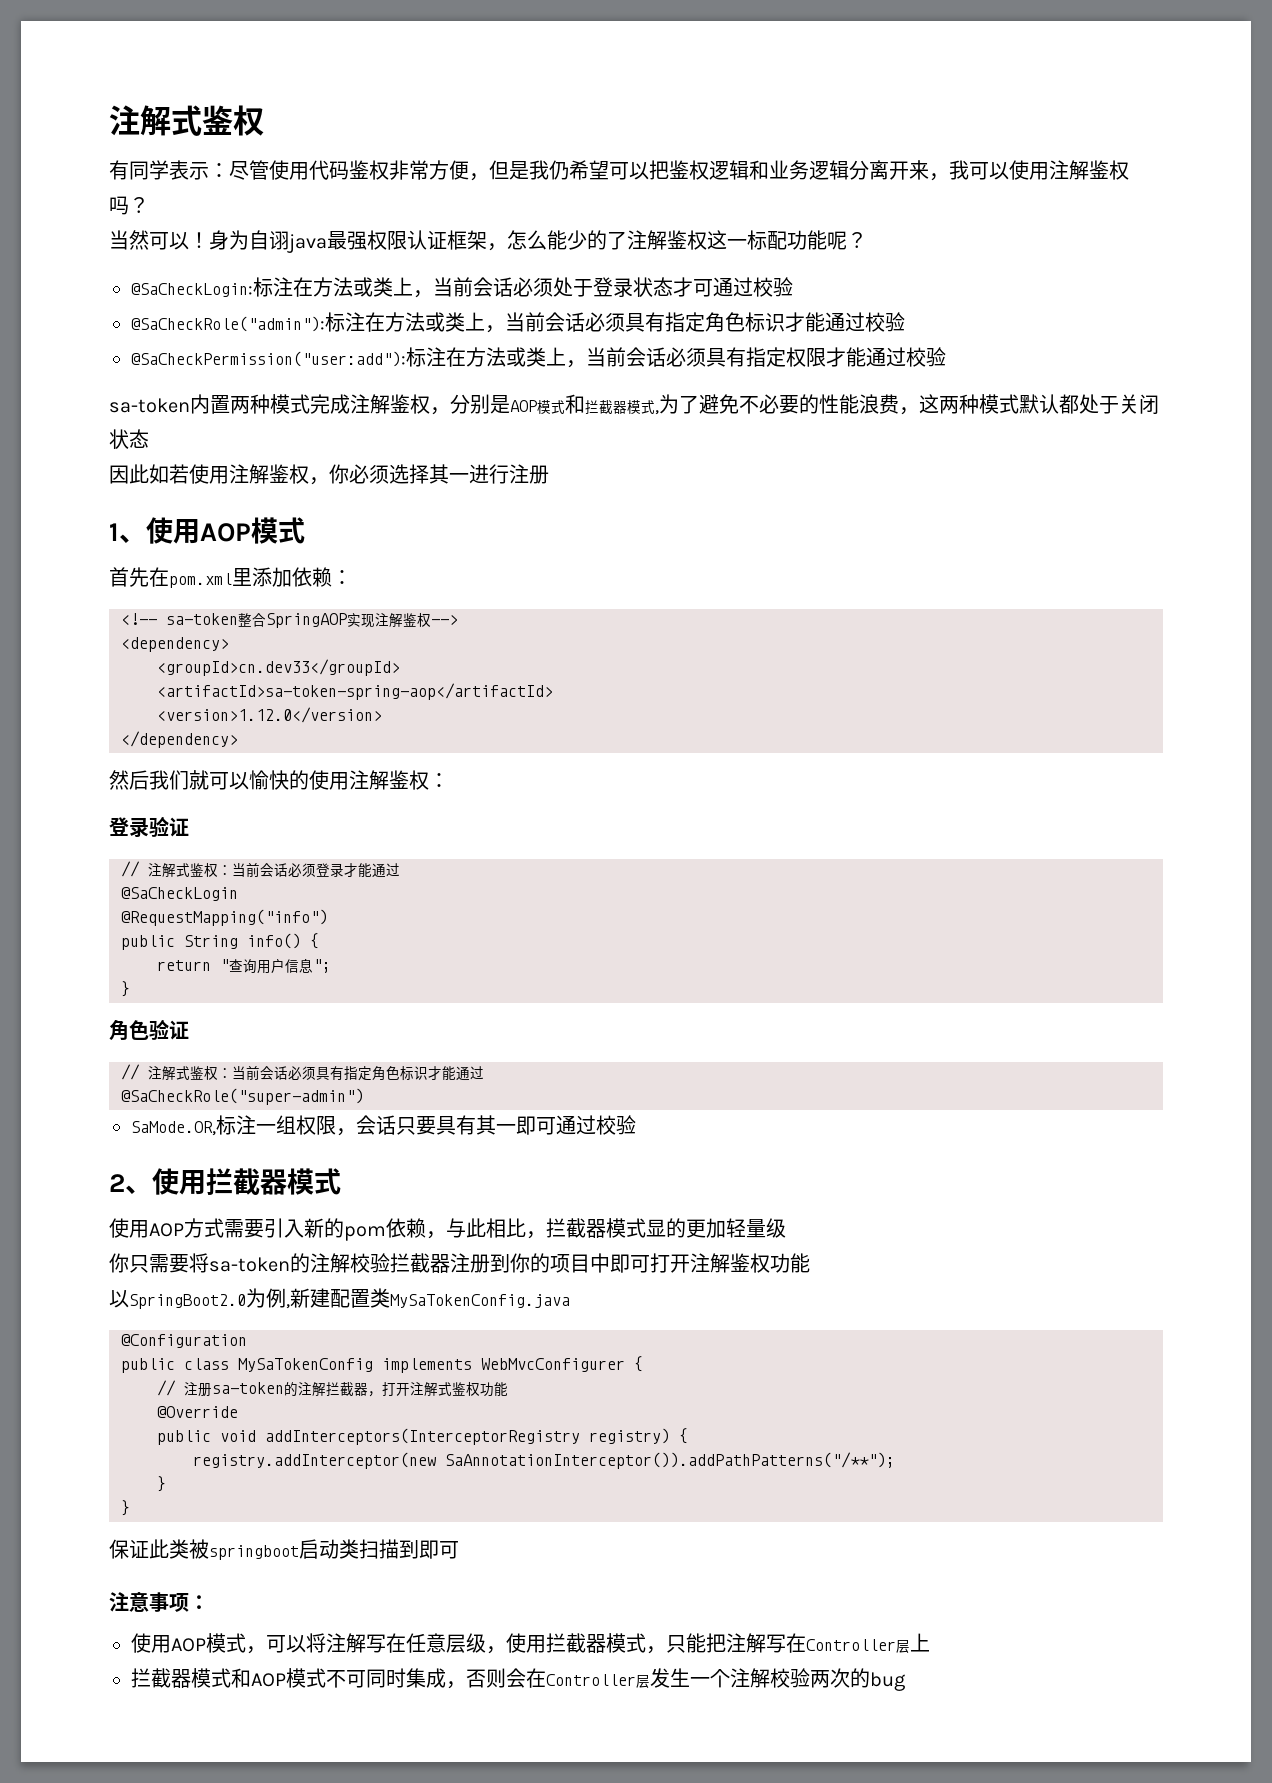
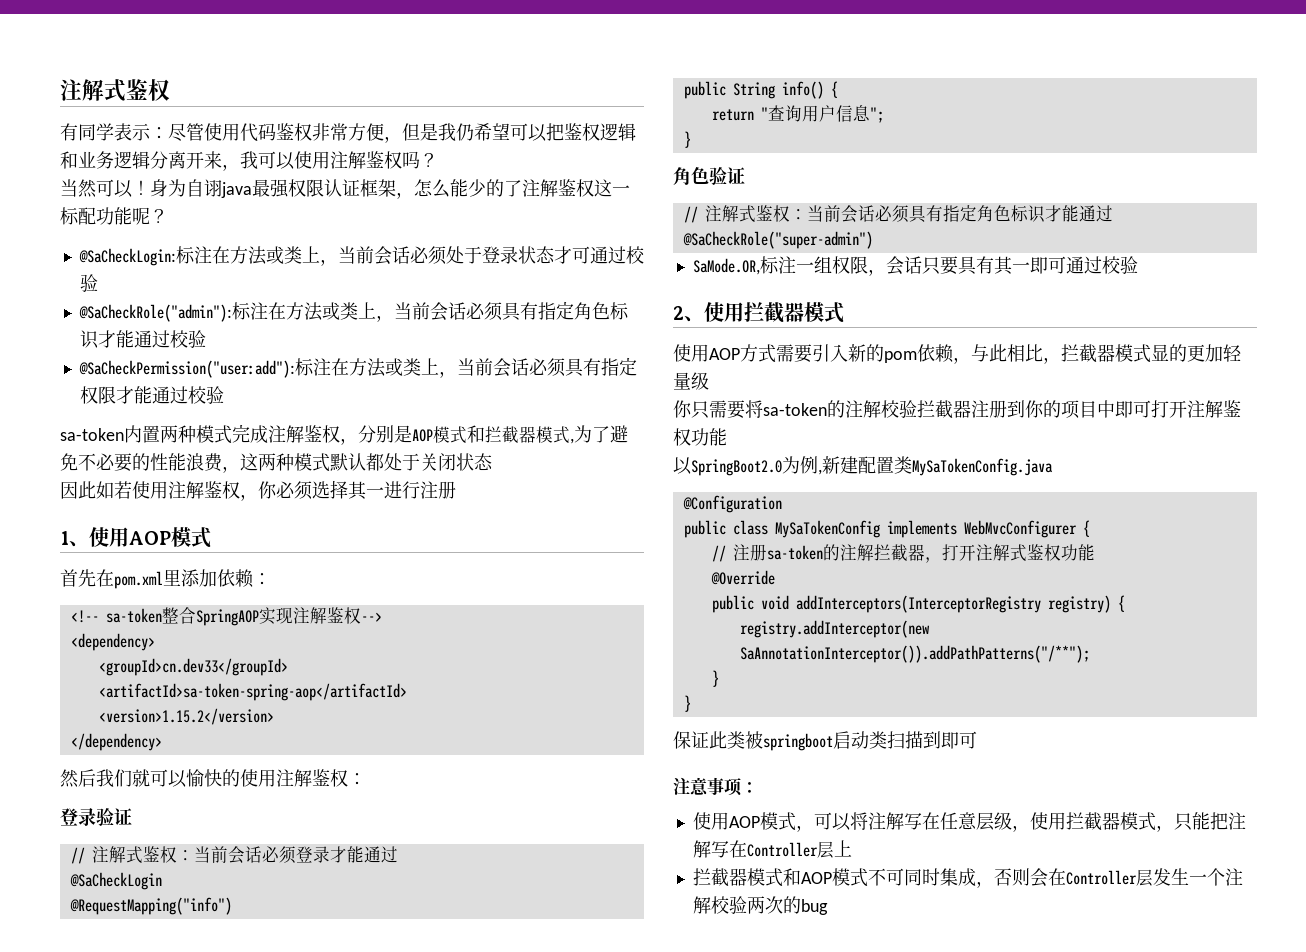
- <version>1.12.0</version>
+ <version>1.15.2</version>

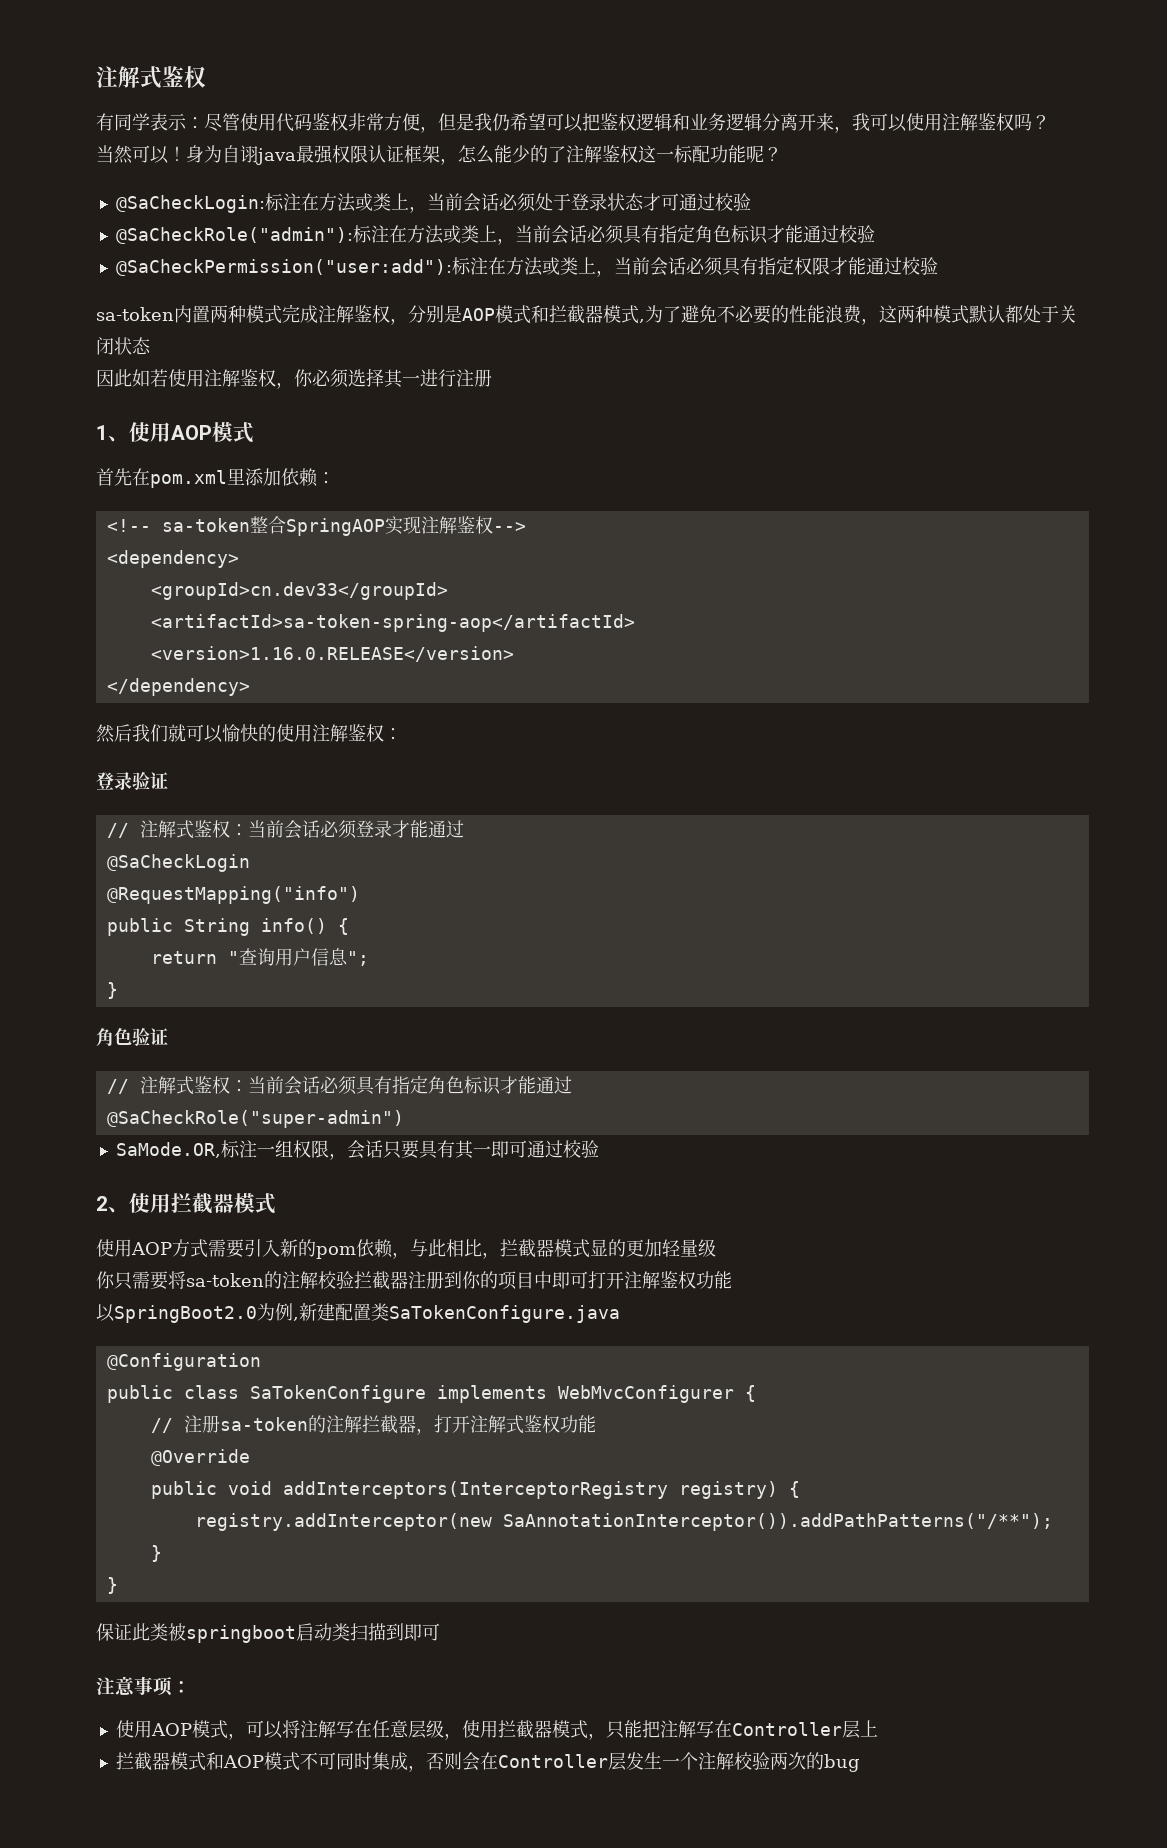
- <version>1.15.2</version>
+ <version>1.16.0.RELEASE</version>
- 以SpringBoot2.0为例,新建配置类MySaTokenConfig.java
+ 以SpringBoot2.0为例,新建配置类SaTokenConfigure.java
- public class MySaTokenConfig implements WebMvcConfigurer {
+ public class SaTokenConfigure implements WebMvcConfigurer {

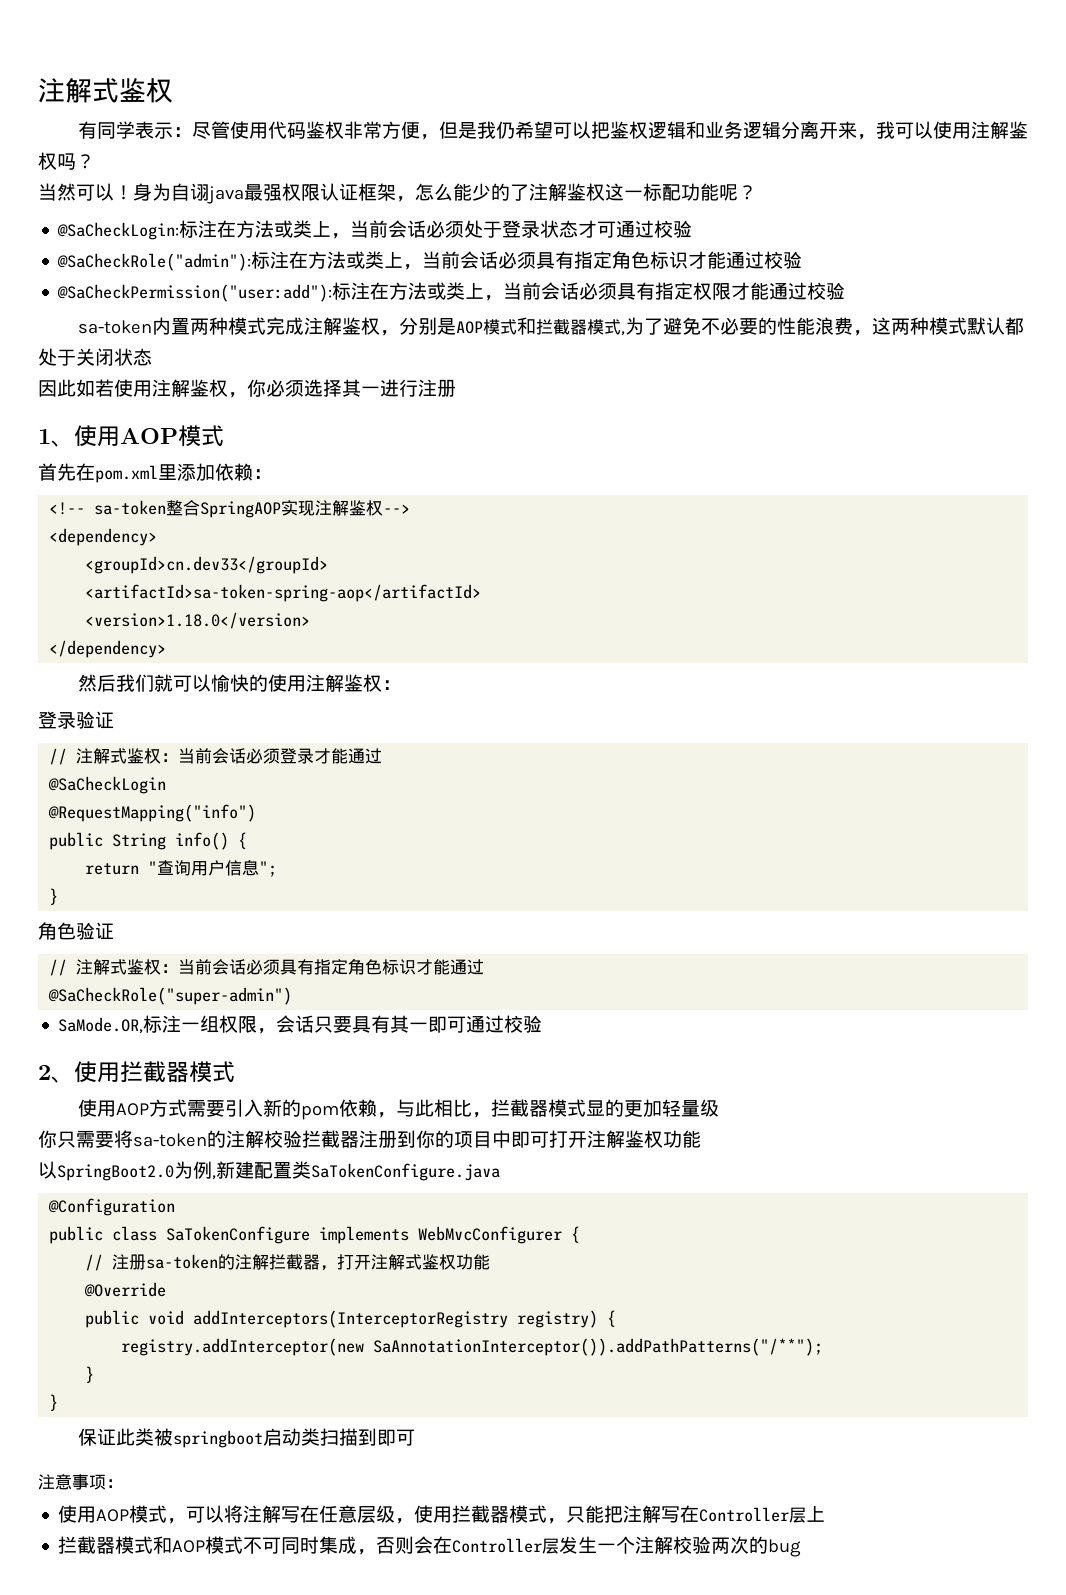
- <version>1.16.0.RELEASE</version>
+ <version>1.18.0</version>

